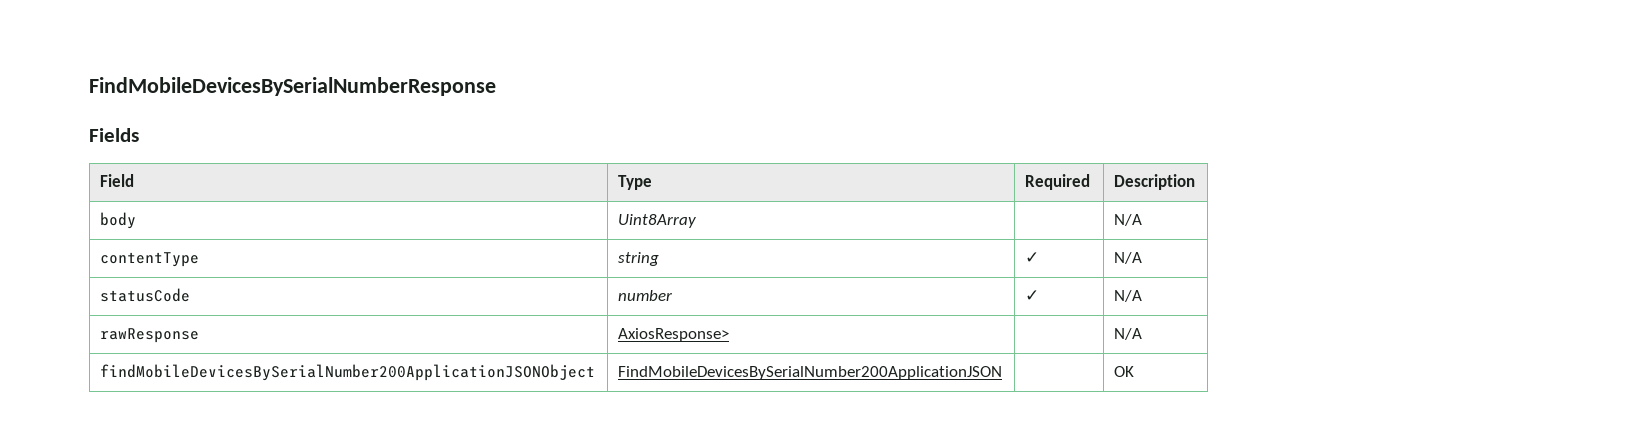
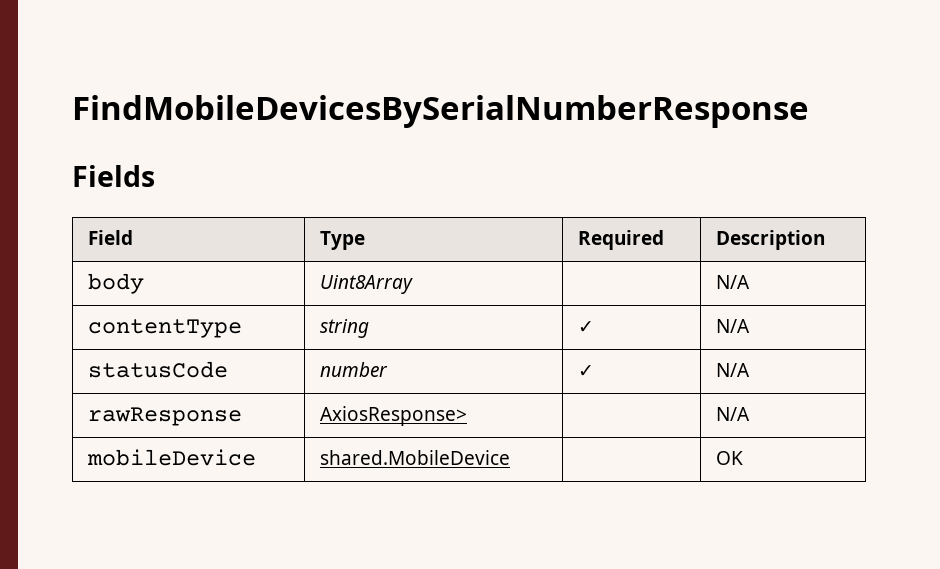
- findMobileDevicesBySerialNumber200ApplicationJSONObject | FindMobileDevicesBySerialNumber200ApplicationJSON | | OK
+ mobileDevice | shared.MobileDevice | | OK

